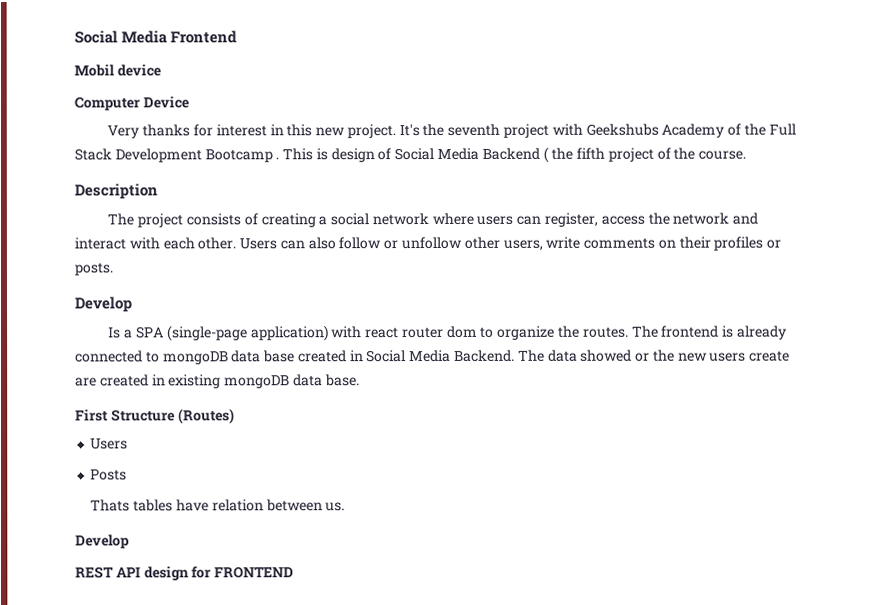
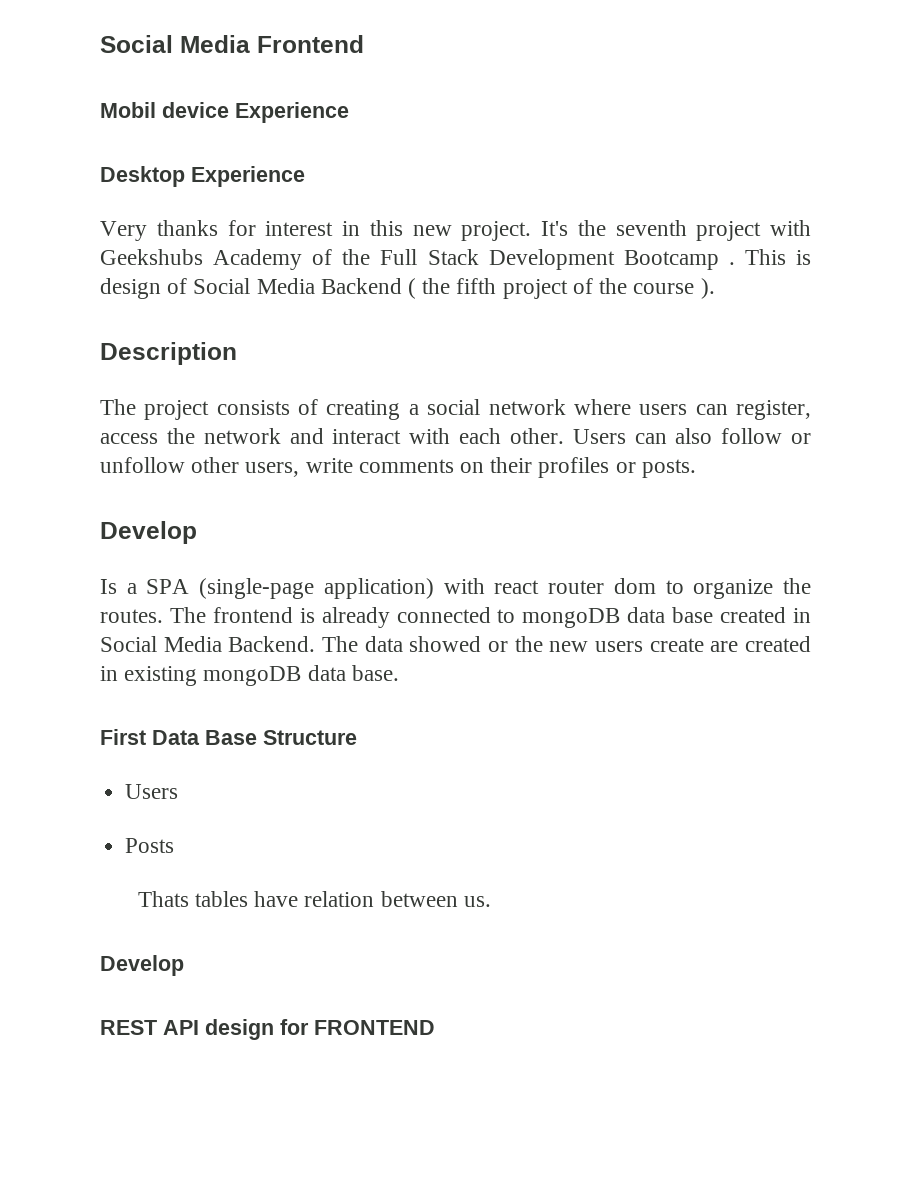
- Mobil device
- Computer Device
+ Mobil device Experience
+ Desktop Experience
- This is design of Social Media Backend ( the fifth project of the course.
+ This is design of Social Media Backend ( the fifth project of the course ).
- First Structure (Routes)
+ First Data Base Structure

